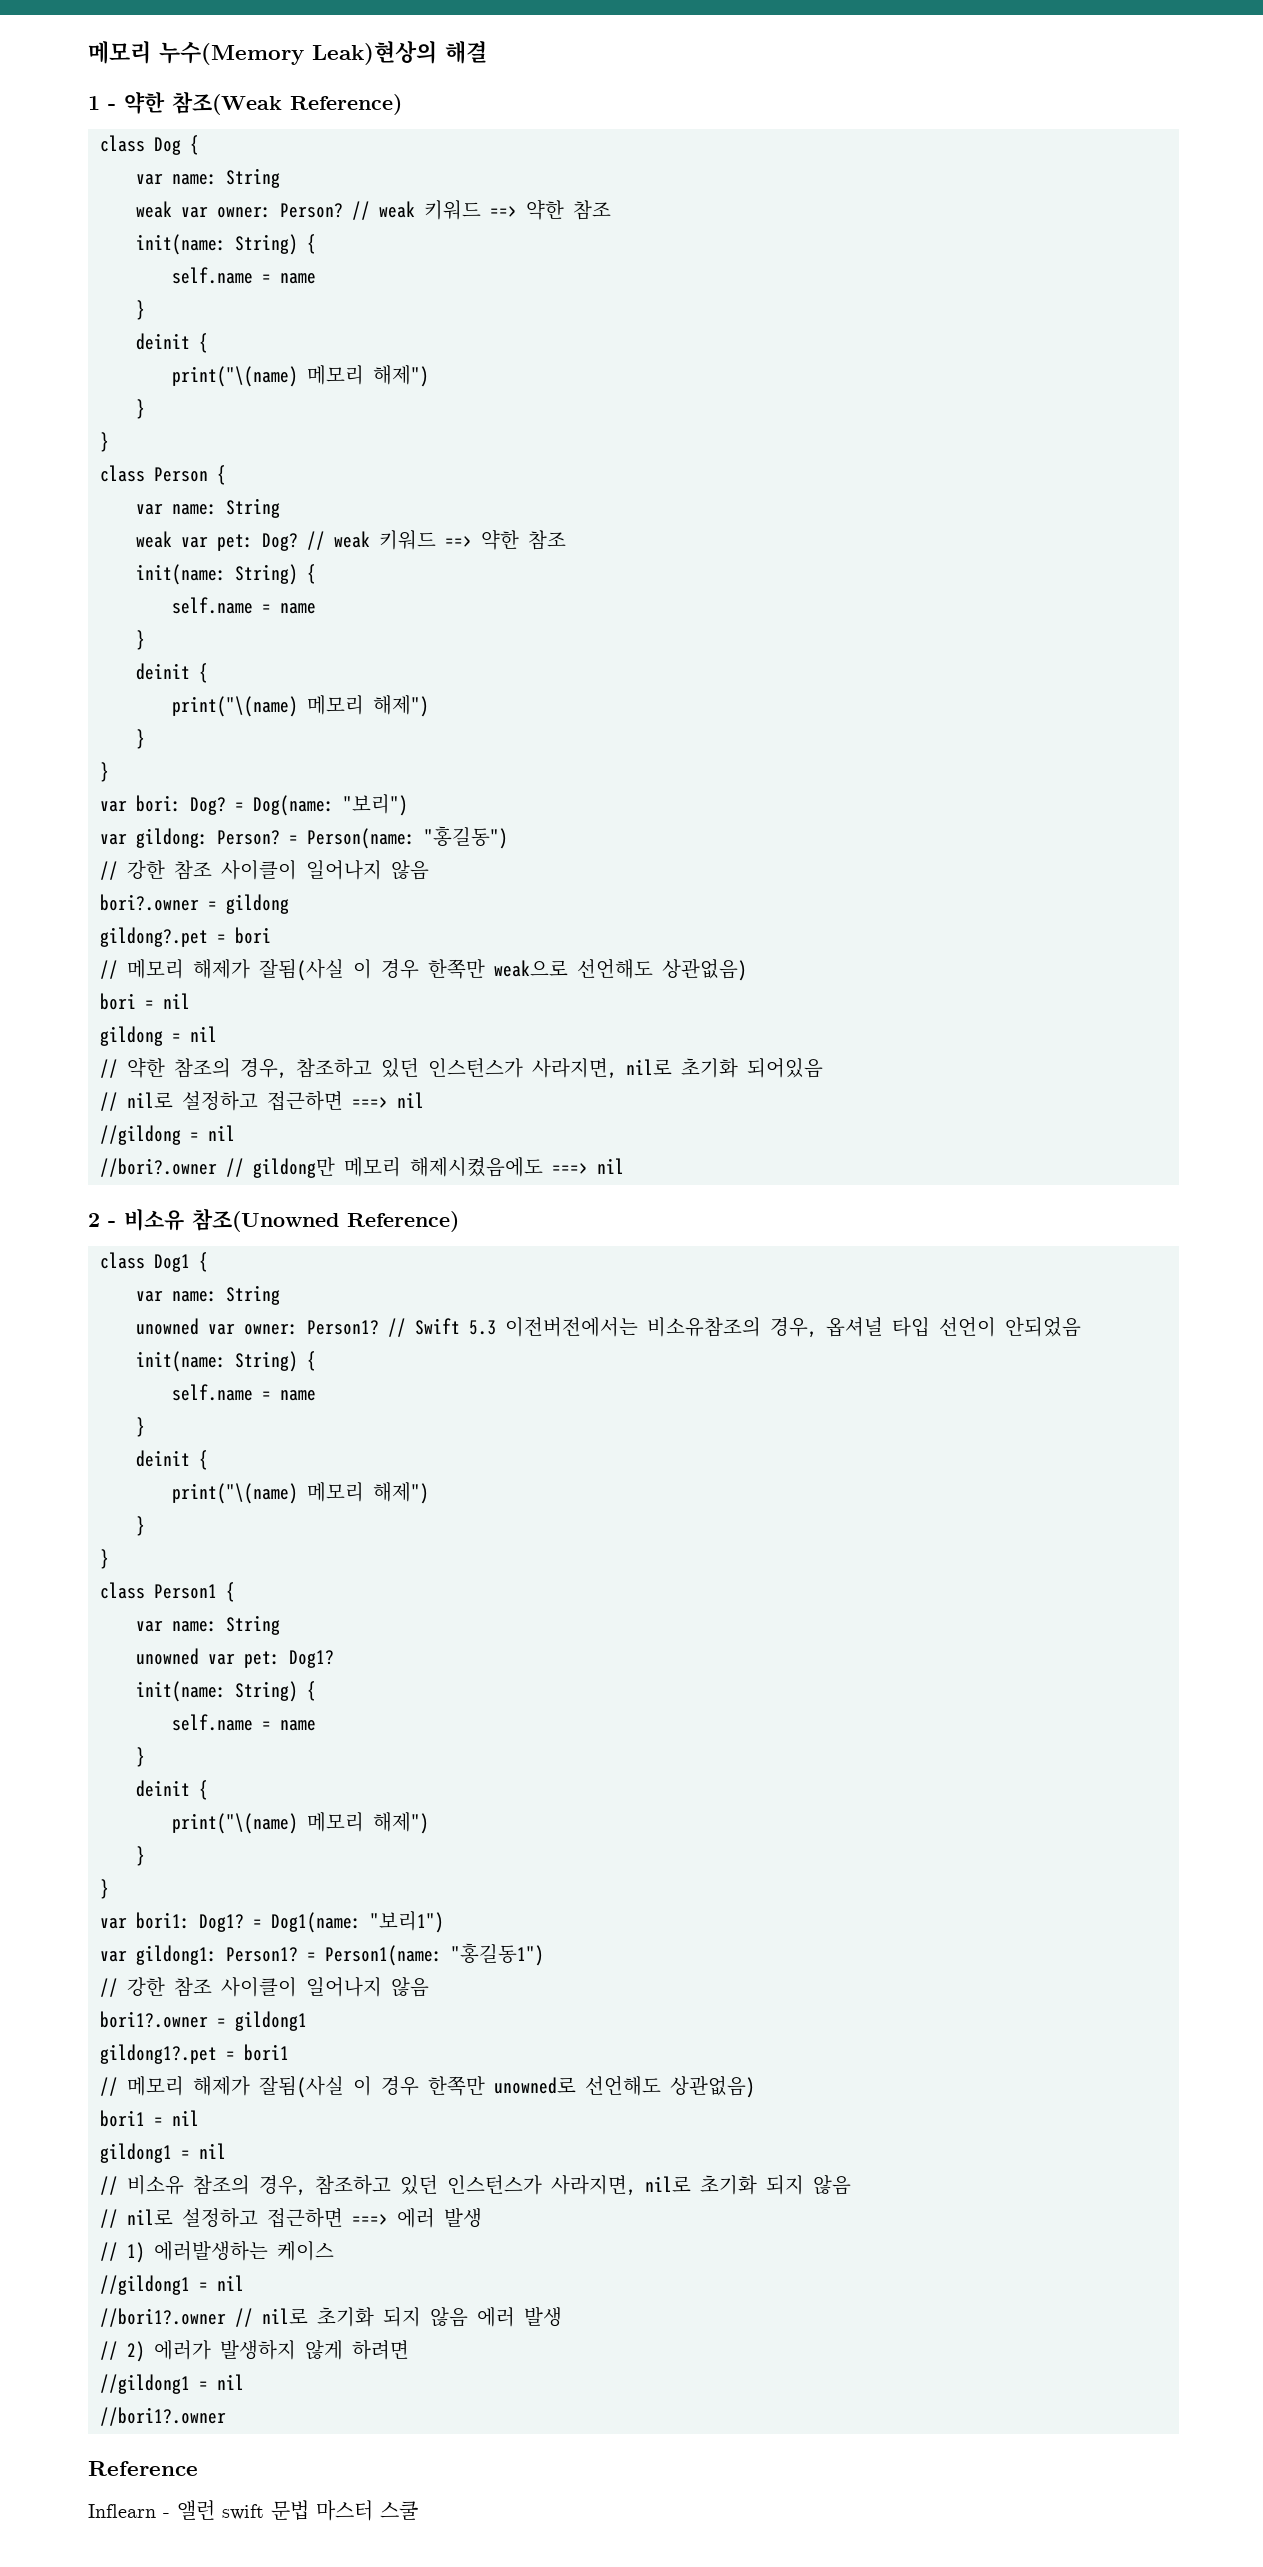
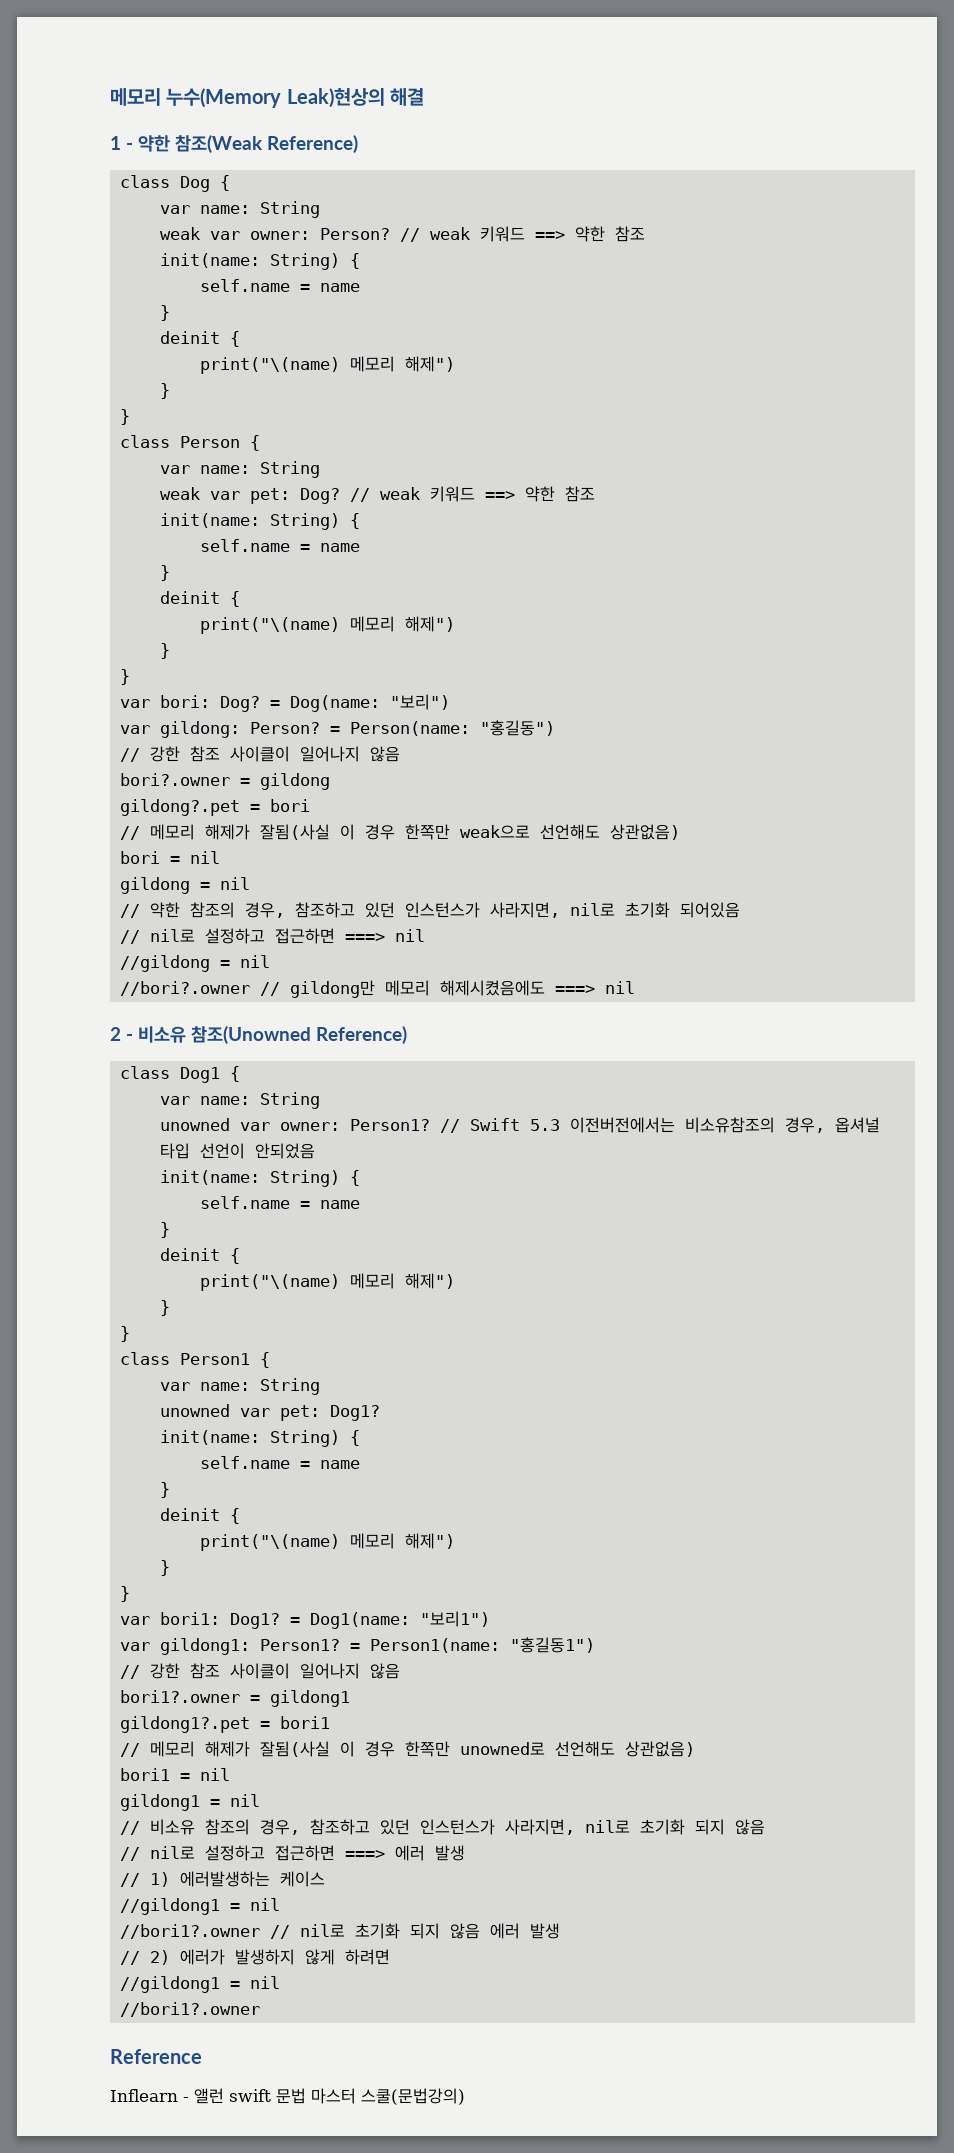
- Inflearn - 앨런 swift 문법 마스터 스쿨
+ Inflearn - 앨런 swift 문법 마스터 스쿨(문법강의)

